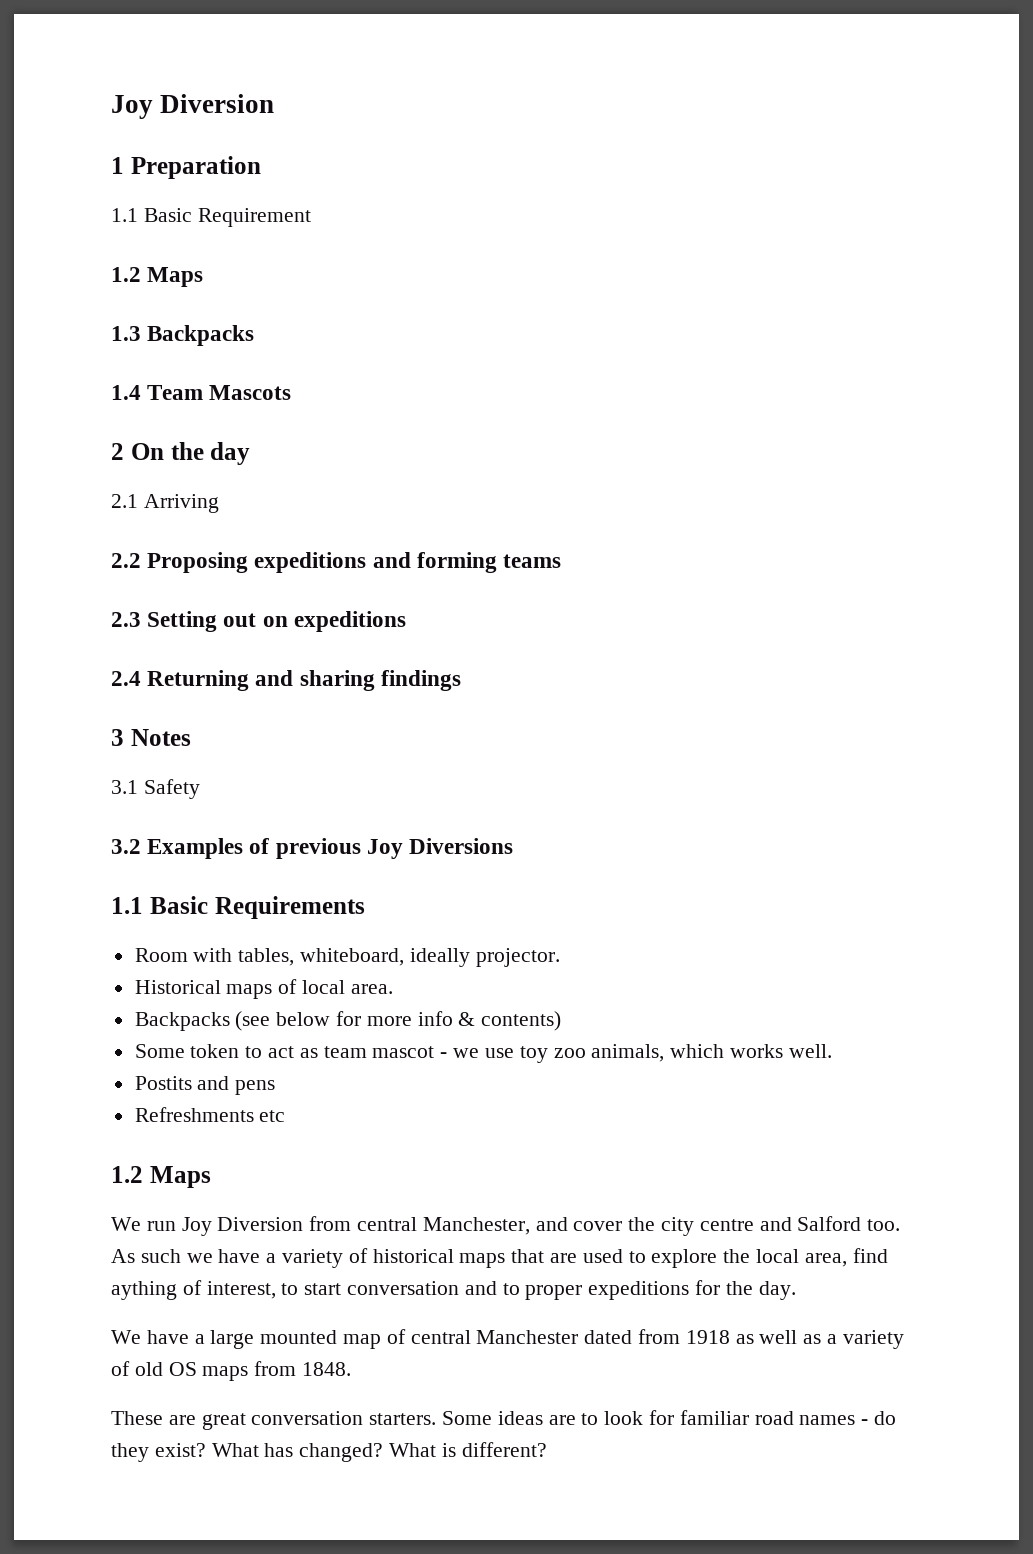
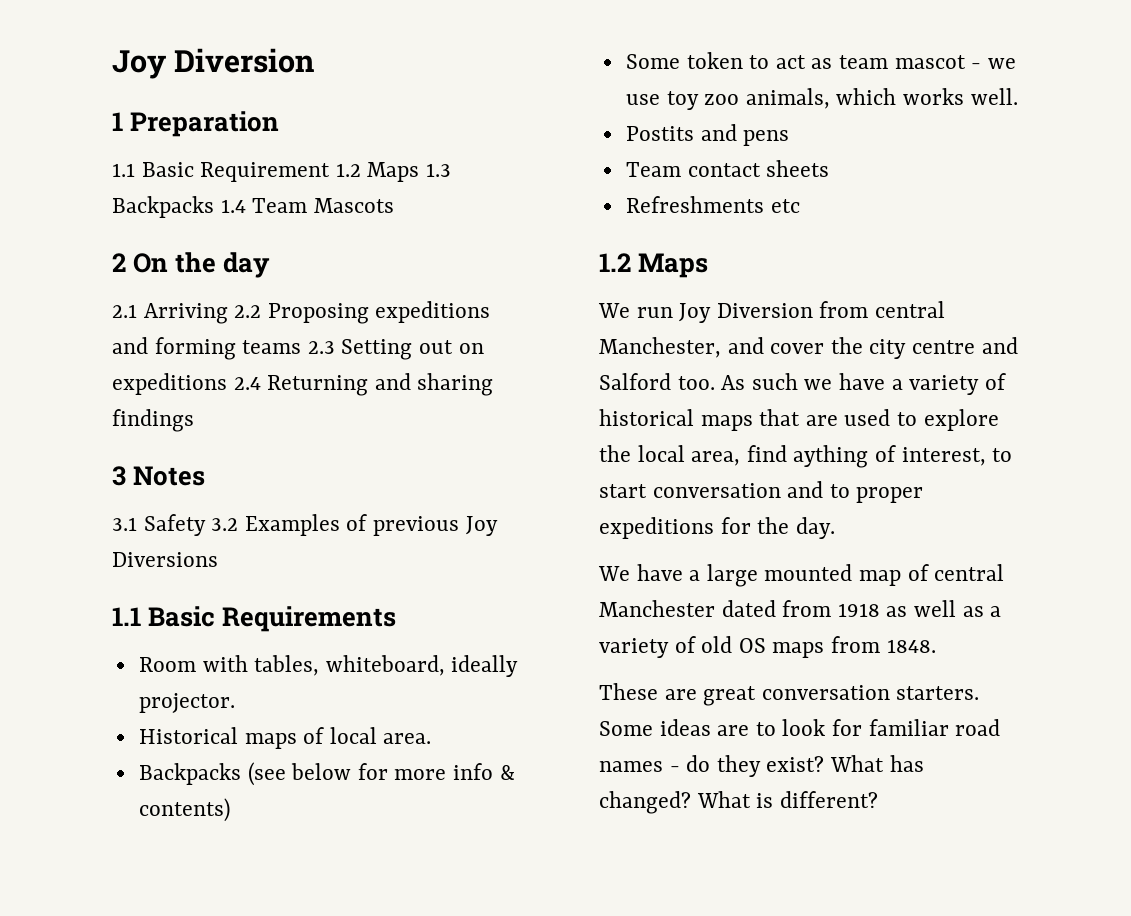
- 1.1 Basic Requirement
- 1.2 Maps
- 1.3 Backpacks
- 1.4 Team Mascots
+ 1.1 Basic Requirement 1.2 Maps 1.3 Backpacks 1.4 Team Mascots
- 2.1 Arriving
- 2.2 Proposing expeditions and forming teams
- 2.3 Setting out on expeditions
- 2.4 Returning and sharing findings
+ 2.1 Arriving 2.2 Proposing expeditions and forming teams 2.3 Setting out on expeditions 2.4 Returning and sharing findings
- 3.1 Safety
- 3.2 Examples of previous Joy Diversions
+ 3.1 Safety 3.2 Examples of previous Joy Diversions
+ Team contact sheets

